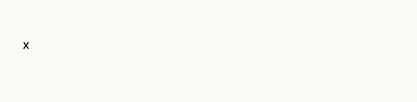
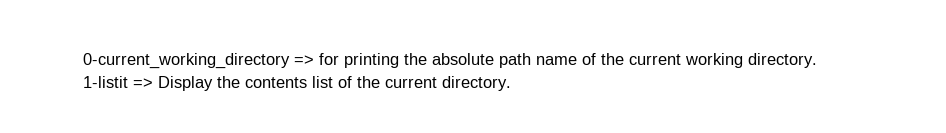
- x
+ 0-current_working_directory => for printing the absolute path name of the current working directory. 1-listit => Display the contents list of the current directory.

